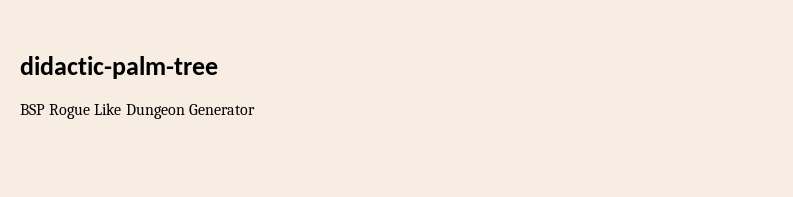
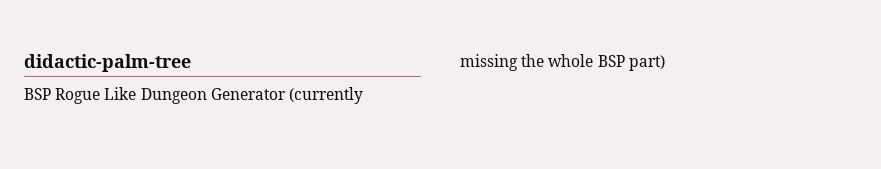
- BSP Rogue Like Dungeon Generator
+ BSP Rogue Like Dungeon Generator (currently missing the whole BSP part)

